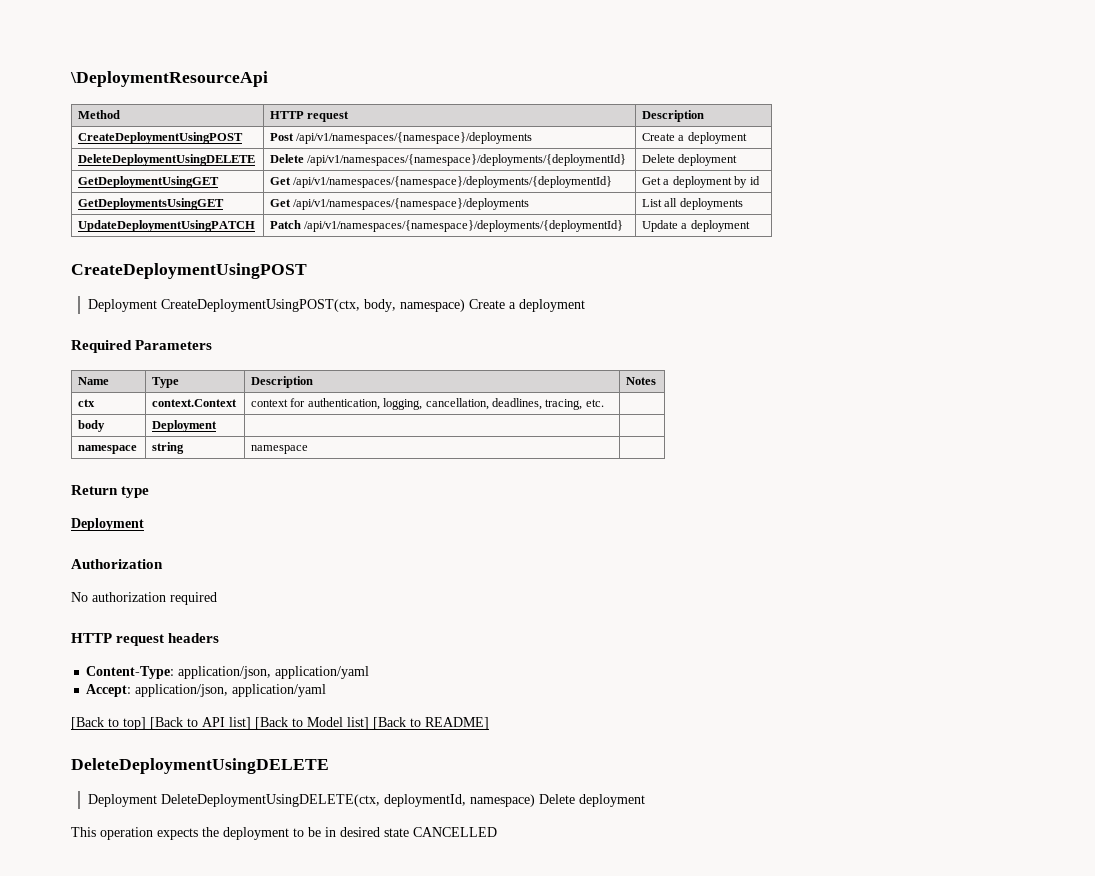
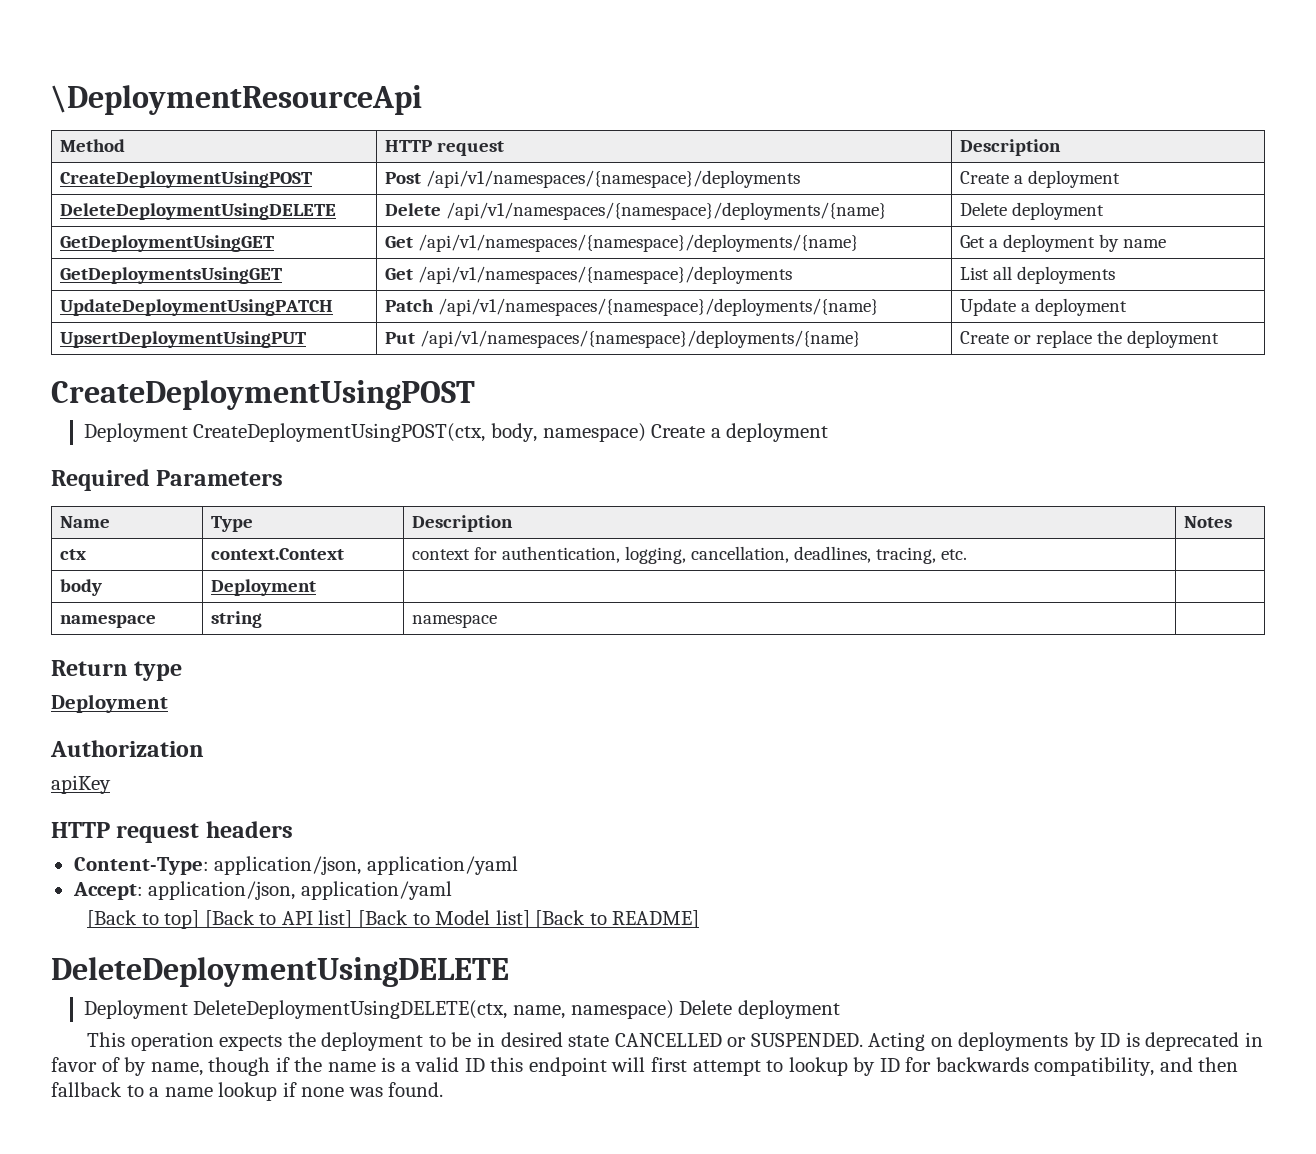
- DeleteDeploymentUsingDELETE | Delete /api/v1/namespaces/{namespace}/deployments/{deploymentId} | Delete deployment
+ DeleteDeploymentUsingDELETE | Delete /api/v1/namespaces/{namespace}/deployments/{name} | Delete deployment
- GetDeploymentUsingGET | Get /api/v1/namespaces/{namespace}/deployments/{deploymentId} | Get a deployment by id
+ GetDeploymentUsingGET | Get /api/v1/namespaces/{namespace}/deployments/{name} | Get a deployment by name
- UpdateDeploymentUsingPATCH | Patch /api/v1/namespaces/{namespace}/deployments/{deploymentId} | Update a deployment
+ UpdateDeploymentUsingPATCH | Patch /api/v1/namespaces/{namespace}/deployments/{name} | Update a deployment
+ UpsertDeploymentUsingPUT | Put /api/v1/namespaces/{namespace}/deployments/{name} | Create or replace the deployment
- No authorization required
+ apiKey
- Deployment DeleteDeploymentUsingDELETE(ctx, deploymentId, namespace) Delete deployment
+ Deployment DeleteDeploymentUsingDELETE(ctx, name, namespace) Delete deployment
- This operation expects the deployment to be in desired state CANCELLED
+ This operation expects the deployment to be in desired state CANCELLED or SUSPENDED. Acting on deployments by ID is deprecated in favor of by name, though if the name is a valid ID this endpoint will first attempt to lookup by ID for backwards compatibility, and then fallback to a name lookup if none was found.

